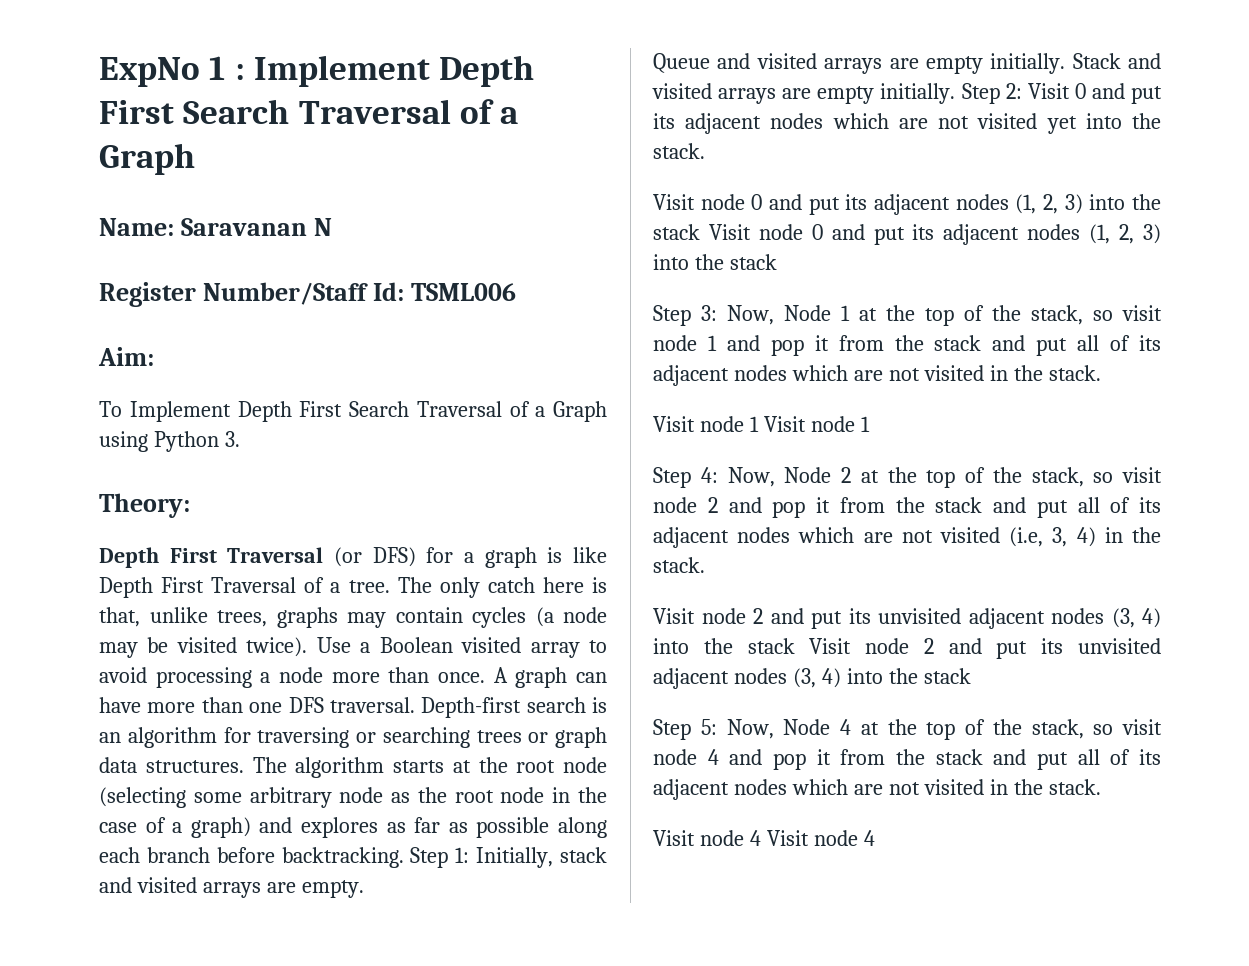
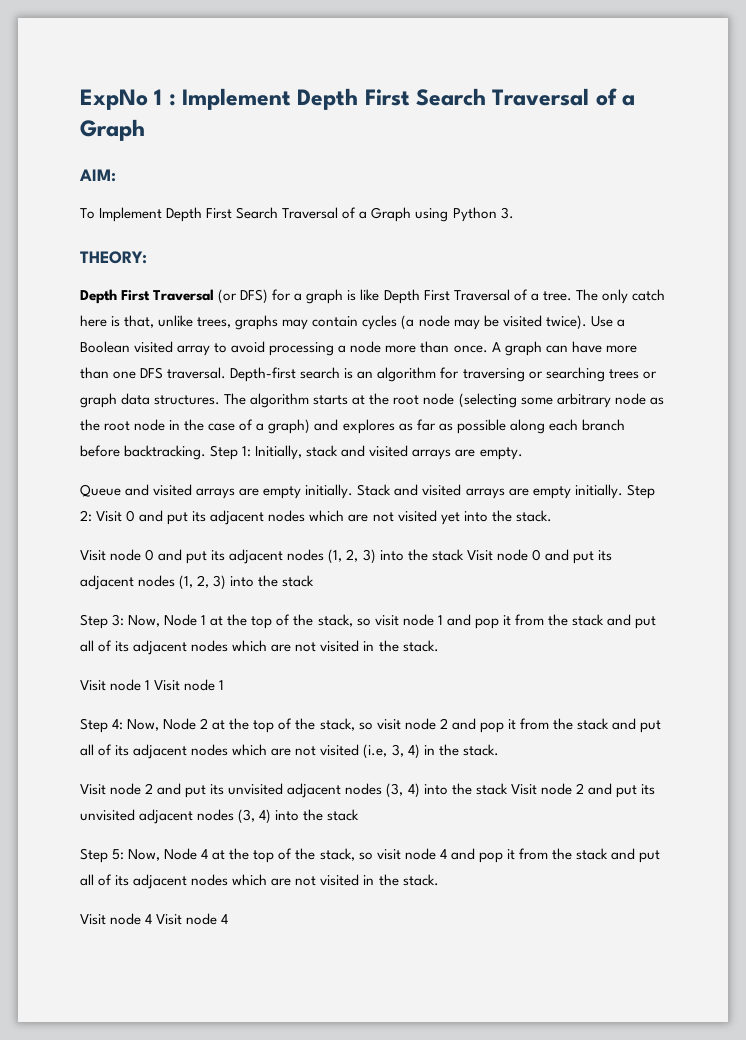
- Name: Saravanan N
- Register Number/Staff Id: TSML006
- Aim:
+ AIM:
- Theory:
+ THEORY:

